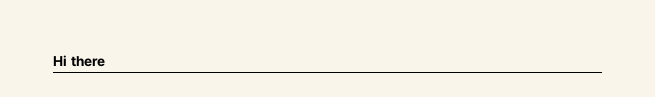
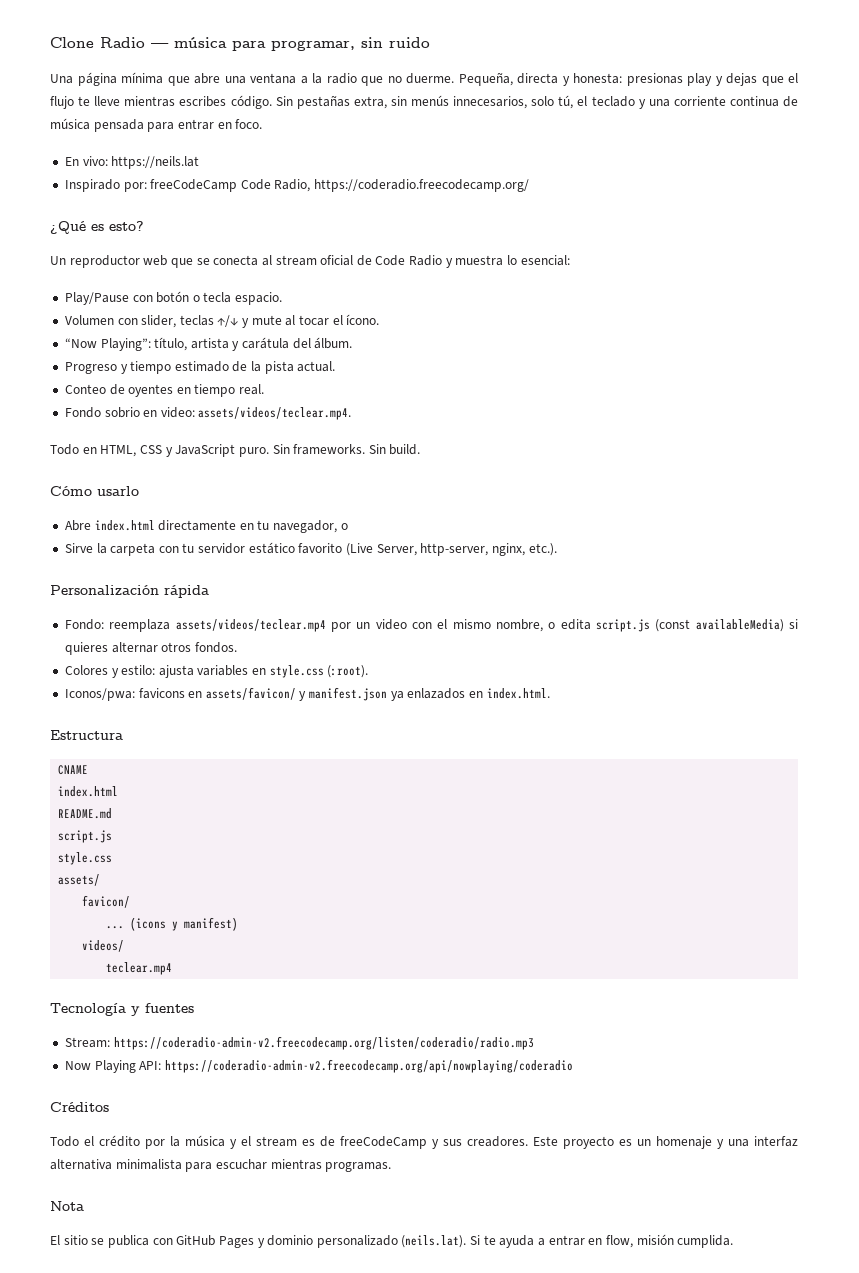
- Hi there
+ Clone Radio — música para programar, sin ruido
+ Una página mínima que abre una ventana a la radio que no duerme. Pequeña, directa y honesta: presionas play y dejas que el flujo te lleve mientras escribes código. Sin pestañas extra, sin menús innecesarios, solo tú, el teclado y una corriente continua de música pensada para entrar en foco.
+ En vivo: https://neils.lat
+ Inspirado por: freeCodeCamp Code Radio, https://coderadio.freecodecamp.org/
+ ¿Qué es esto?
+ Un reproductor web que se conecta al stream oficial de Code Radio y muestra lo esencial:
+ Play/Pause con botón o tecla espacio.
+ Volumen con slider, teclas ↑/↓ y mute al tocar el ícono.
+ “Now Playing”: título, artista y carátula del álbum.
+ Progreso y tiempo estimado de la pista actual.
+ Conteo de oyentes en tiempo real.
+ Fondo sobrio en video: assets/videos/teclear.mp4.
+ Todo en HTML, CSS y JavaScript puro. Sin frameworks. Sin build.
+ Cómo usarlo
+ Abre index.html directamente en tu navegador, o
+ Sirve la carpeta con tu servidor estático favorito (Live Server, http-server, nginx, etc.).
+ Personalización rápida
+ Fondo: reemplaza assets/videos/teclear.mp4 por un video con el mismo nombre, o edita script.js (const availableMedia) si quieres alternar otros fondos.
+ Colores y estilo: ajusta variables en style.css (:root).
+ Iconos/pwa: favicons en assets/favicon/ y manifest.json ya enlazados en index.html.
+ Estructura
+ CNAME
+ index.html
+ README.md
+ script.js
+ style.css
+ assets/
+ favicon/
+ ... (icons y manifest)
+ videos/
+ teclear.mp4
+ Tecnología y fuentes
+ Stream: https://coderadio-admin-v2.freecodecamp.org/listen/coderadio/radio.mp3
+ Now Playing API: https://coderadio-admin-v2.freecodecamp.org/api/nowplaying/coderadio
+ Créditos
+ Todo el crédito por la música y el stream es de freeCodeCamp y sus creadores. Este proyecto es un homenaje y una interfaz alternativa minimalista para escuchar mientras programas.
+ Nota
+ El sitio se publica con GitHub Pages y dominio personalizado (neils.lat). Si te ayuda a entrar en flow, misión cumplida.

